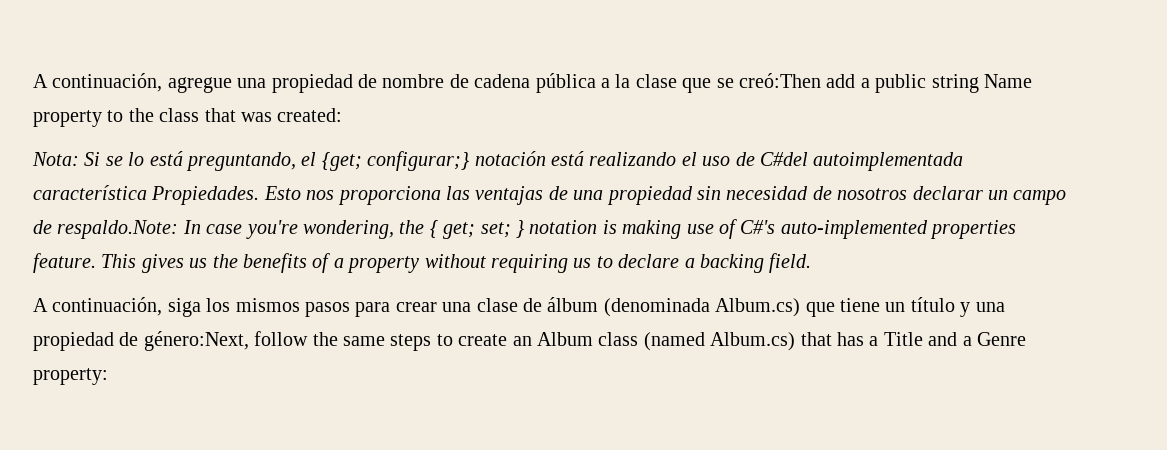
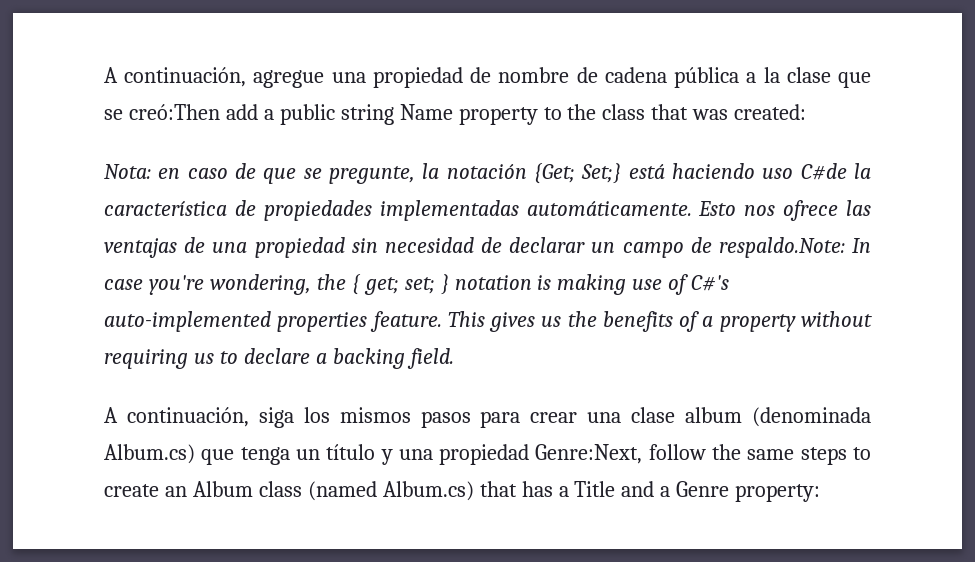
- Nota: Si se lo está preguntando, el {get; configurar;} notación está realizando el uso de C#del autoimplementada característica Propiedades.
+ Nota: en caso de que se pregunte, la notación {Get; Set;} está haciendo uso C#de la característica de propiedades implementadas automáticamente.
- Esto nos proporciona las ventajas de una propiedad sin necesidad de nosotros declarar un campo de respaldo.Note: In case you're wondering, the { get; set; } notation is making use of C#'s auto-implemented properties feature.
+ Esto nos ofrece las ventajas de una propiedad sin necesidad de declarar un campo de respaldo.Note: In case you're wondering, the { get; set; } notation is making use of C#'s auto-implemented properties feature.
- A continuación, siga los mismos pasos para crear una clase de álbum (denominada Album.cs) que tiene un título y una propiedad de género:Next, follow the same steps to create an Album class (named Album.cs) that has a Title and a Genre property:
+ A continuación, siga los mismos pasos para crear una clase album (denominada Album.cs) que tenga un título y una propiedad Genre:Next, follow the same steps to create an Album class (named Album.cs) that has a Title and a Genre property:

